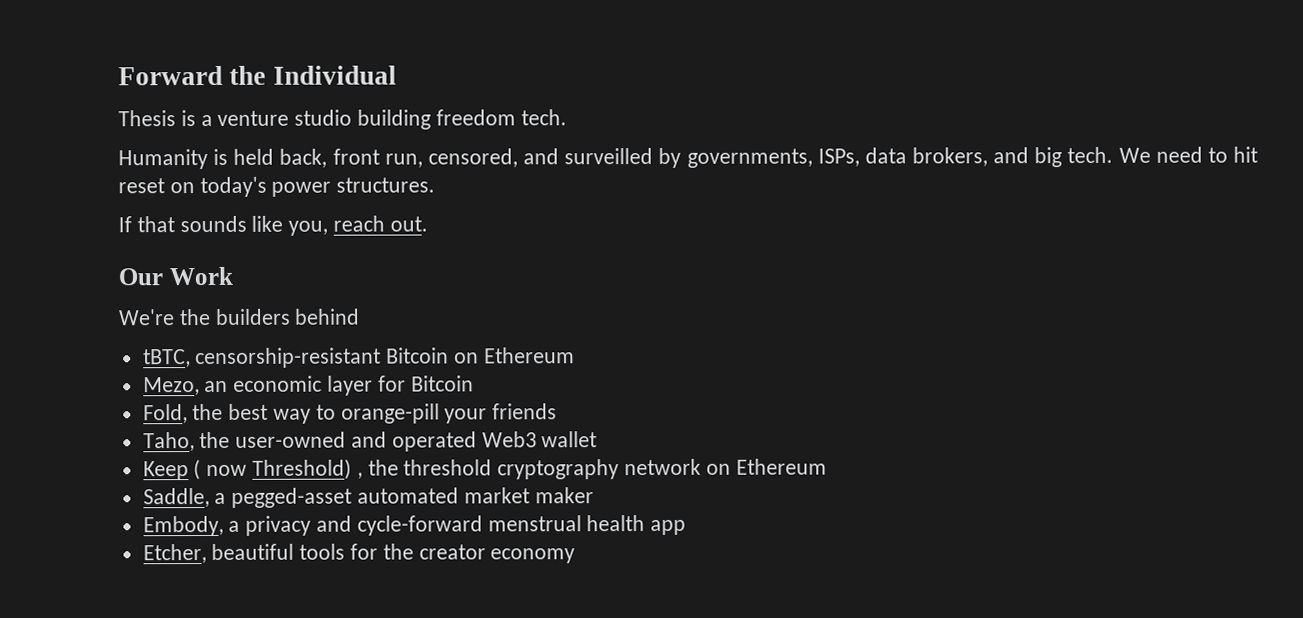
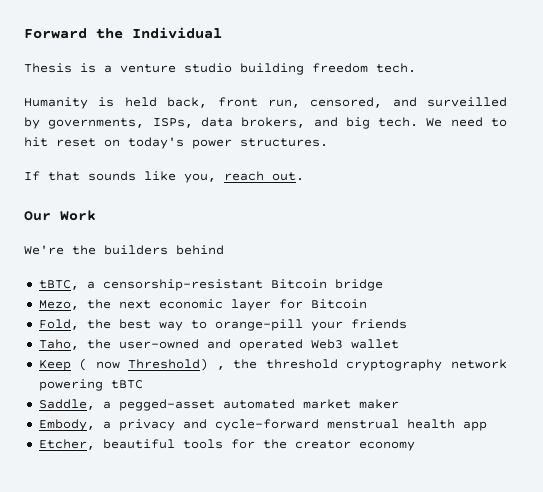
- tBTC, censorship-resistant Bitcoin on Ethereum
+ tBTC, a censorship-resistant Bitcoin bridge
- Mezo, an economic layer for Bitcoin
+ Mezo, the next economic layer for Bitcoin
- Keep ( now Threshold) , the threshold cryptography network on Ethereum
+ Keep ( now Threshold) , the threshold cryptography network powering tBTC

